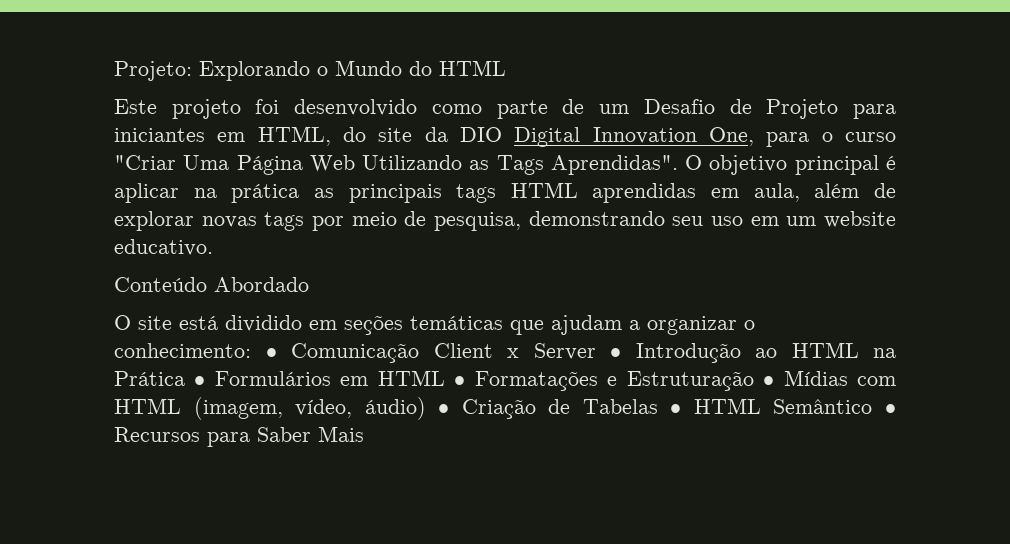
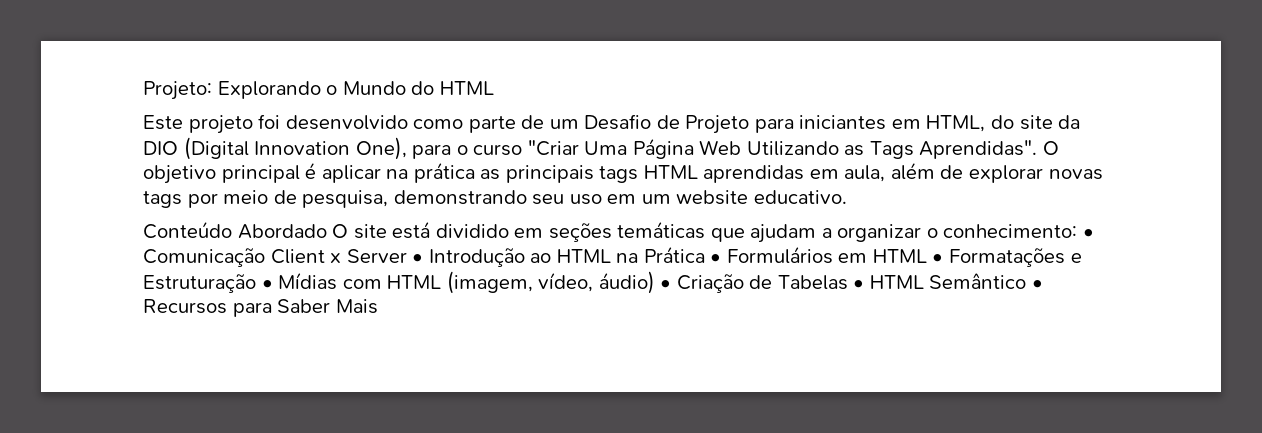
- Este projeto foi desenvolvido como parte de um Desafio de Projeto para iniciantes em HTML, do site da DIO Digital Innovation One, para o curso "Criar Uma Página Web Utilizando as Tags Aprendidas".
+ Este projeto foi desenvolvido como parte de um Desafio de Projeto para iniciantes em HTML, do site da DIO (Digital Innovation One), para o curso "Criar Uma Página Web Utilizando as Tags Aprendidas".
- Conteúdo Abordado
- O site está dividido em seções temáticas que ajudam a organizar o conhecimento: • Comunicação Client x Server • Introdução ao HTML na Prática • Formulários em HTML • Formatações e Estruturação • Mídias com HTML (imagem, vídeo, áudio) • Criação de Tabelas • HTML Semântico • Recursos para Saber Mais
+ Conteúdo Abordado O site está dividido em seções temáticas que ajudam a organizar o conhecimento: • Comunicação Client x Server • Introdução ao HTML na Prática • Formulários em HTML • Formatações e Estruturação • Mídias com HTML (imagem, vídeo, áudio) • Criação de Tabelas • HTML Semântico • Recursos para Saber Mais

